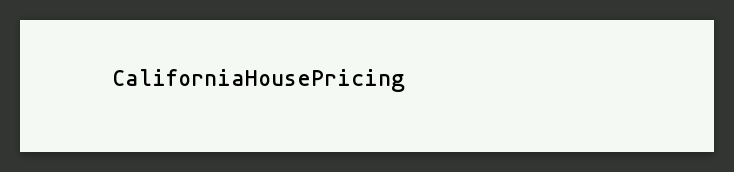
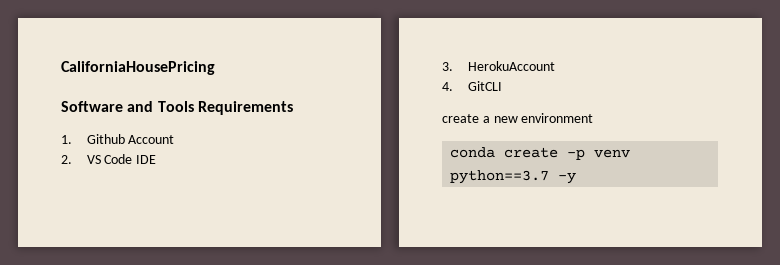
+ Software and Tools Requirements
+ 1. Github Account
+ 2. VS Code IDE
+ 3. HerokuAccount
+ 4. GitCLI
+ create a new environment
+ conda create -p venv python==3.7 -y

